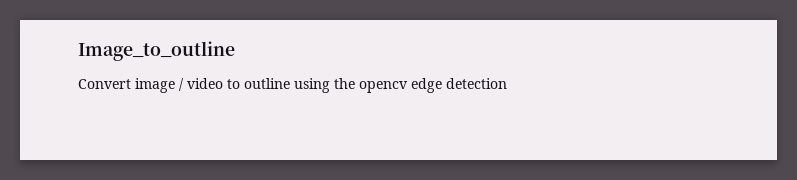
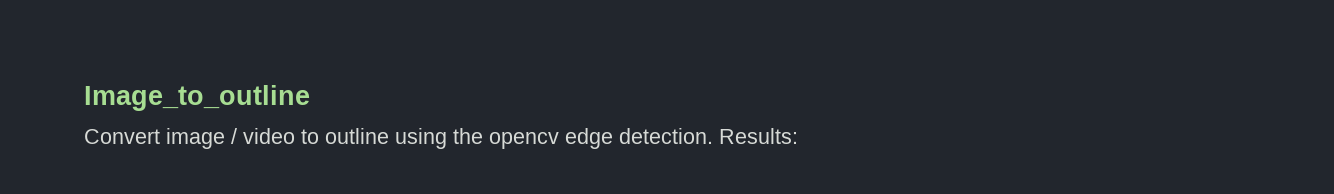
- Convert image / video to outline using the opencv edge detection
+ Convert image / video to outline using the opencv edge detection. Results:

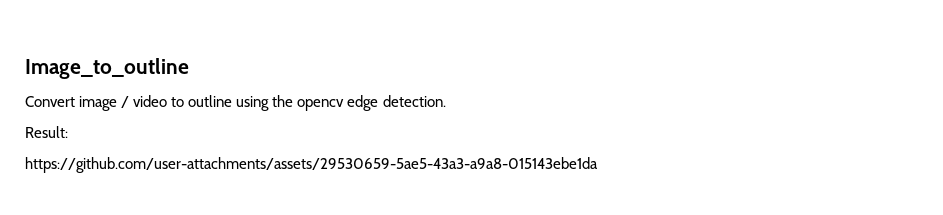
- Convert image / video to outline using the opencv edge detection. Results:
+ Convert image / video to outline using the opencv edge detection.
+ Result:
+ https://github.com/user-attachments/assets/29530659-5ae5-43a3-a9a8-015143ebe1da

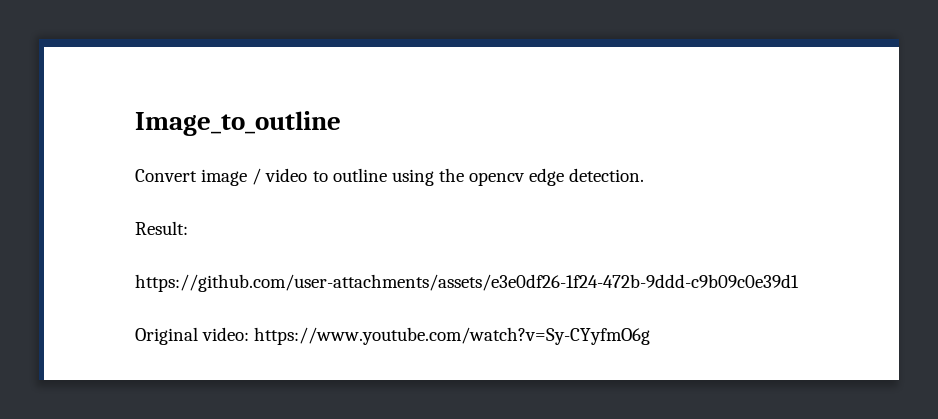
- https://github.com/user-attachments/assets/29530659-5ae5-43a3-a9a8-015143ebe1da
+ https://github.com/user-attachments/assets/e3e0df26-1f24-472b-9ddd-c9b09c0e39d1
+ Original video: https://www.youtube.com/watch?v=Sy-CYyfmO6g

